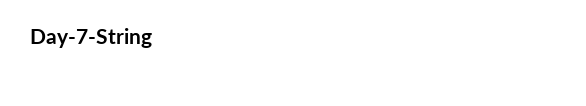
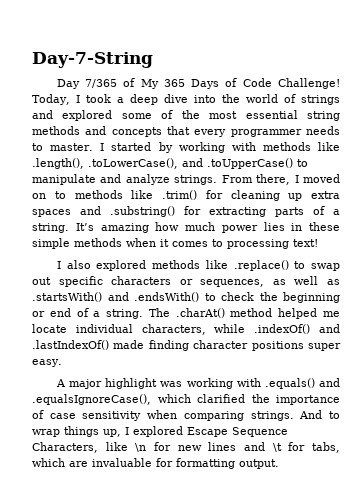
+ Day 7/365 of My 365 Days of Code Challenge! Today, I took a deep dive into the world of strings and explored some of the most essential string methods and concepts that every programmer needs to master. I started by working with methods like .length(), .toLowerCase(), and .toUpperCase() to manipulate and analyze strings. From there, I moved on to methods like .trim() for cleaning up extra spaces and .substring() for extracting parts of a string. It’s amazing how much power lies in these simple methods when it comes to processing text!
+ I also explored methods like .replace() to swap out specific characters or sequences, as well as .startsWith() and .endsWith() to check the beginning or end of a string. The .charAt() method helped me locate individual characters, while .indexOf() and .lastIndexOf() made finding character positions super easy.
+ A major highlight was working with .equals() and .equalsIgnoreCase(), which clarified the importance of case sensitivity when comparing strings. And to wrap things up, I explored Escape Sequence Characters, like \n for new lines and \t for tabs, which are invaluable for formatting output.

